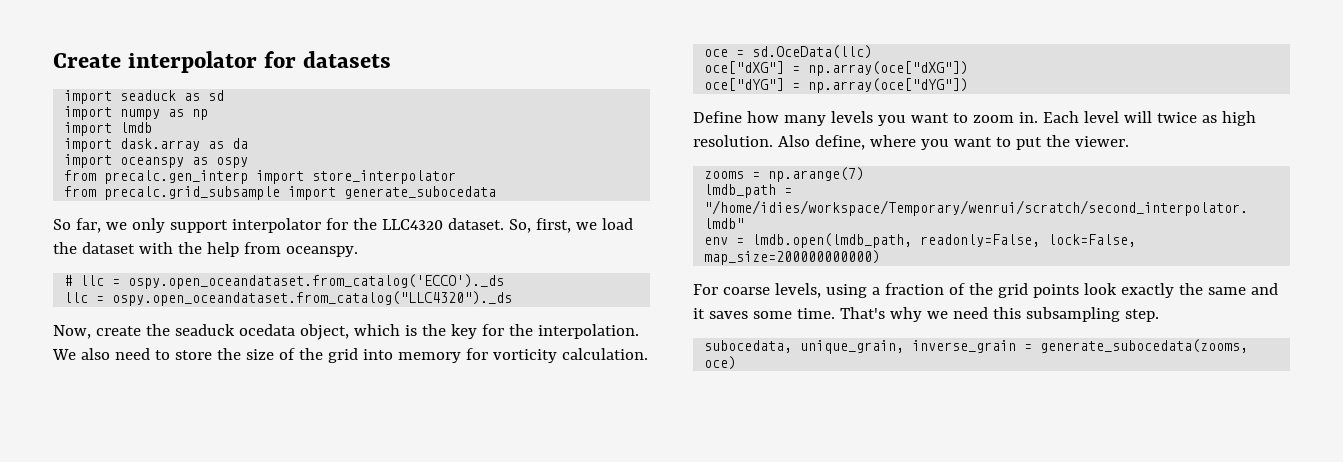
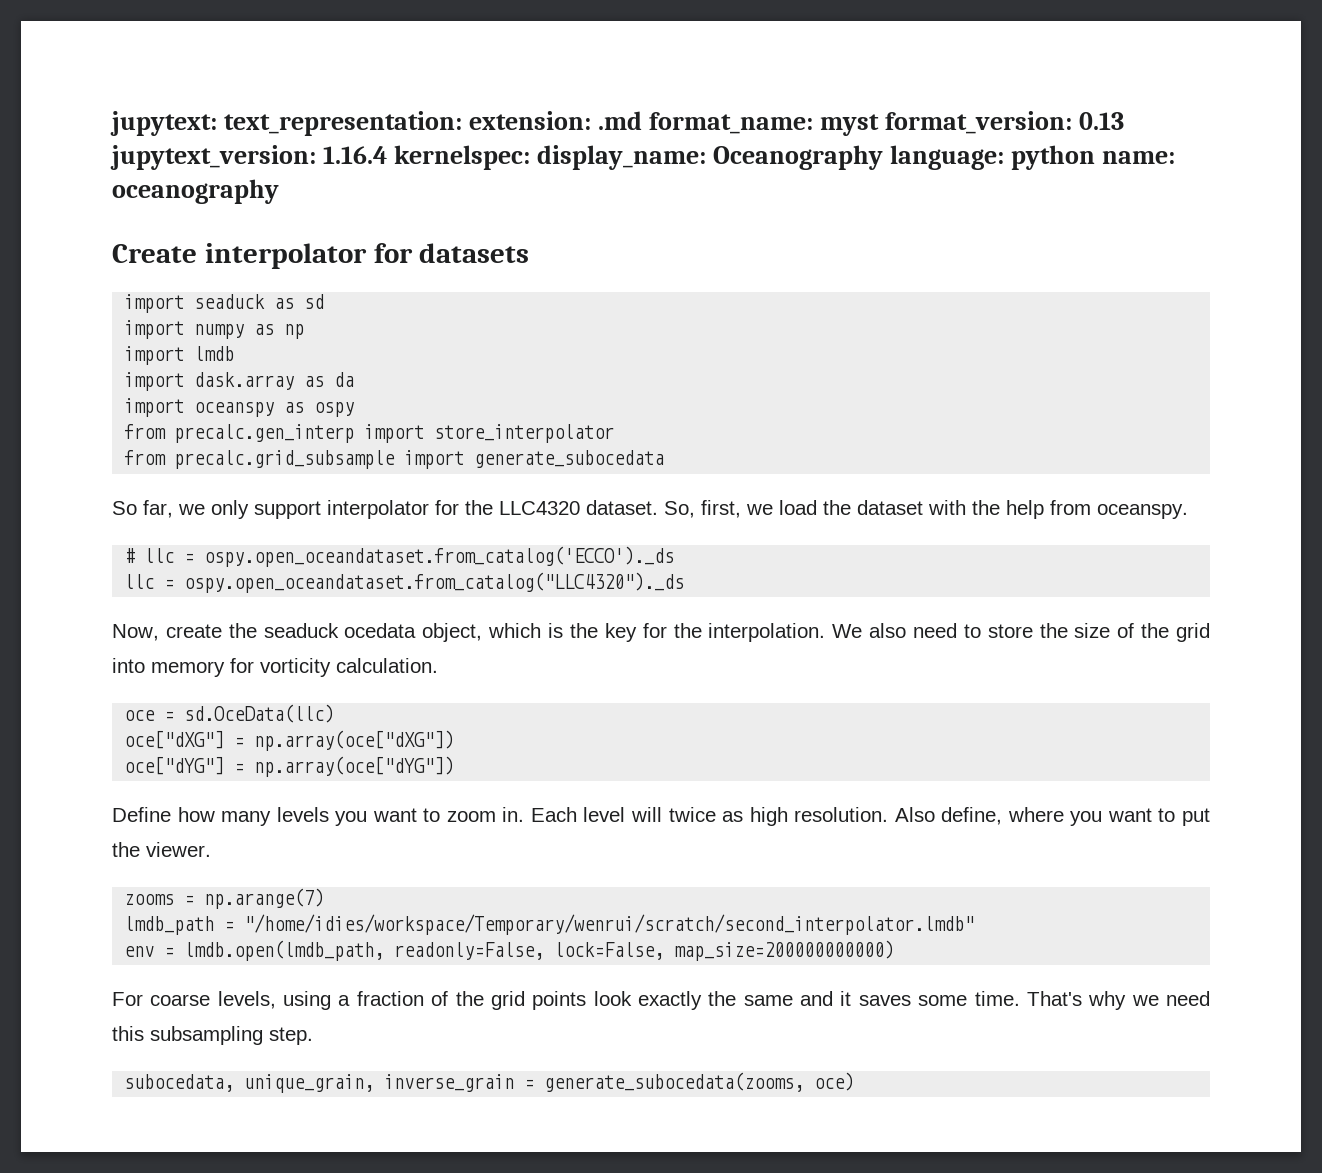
+ jupytext: text_representation: extension: .md format_name: myst format_version: 0.13 jupytext_version: 1.16.4 kernelspec: display_name: Oceanography language: python name: oceanography

